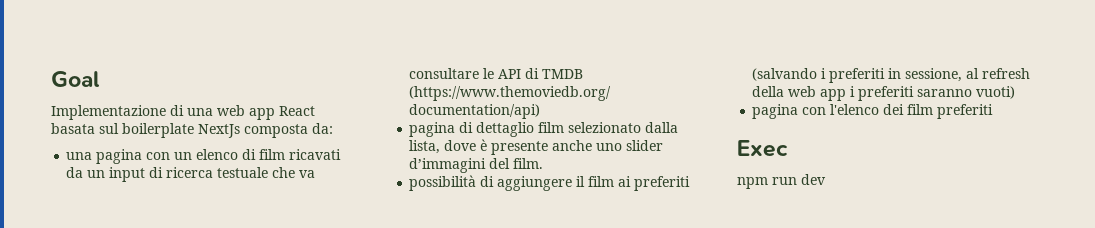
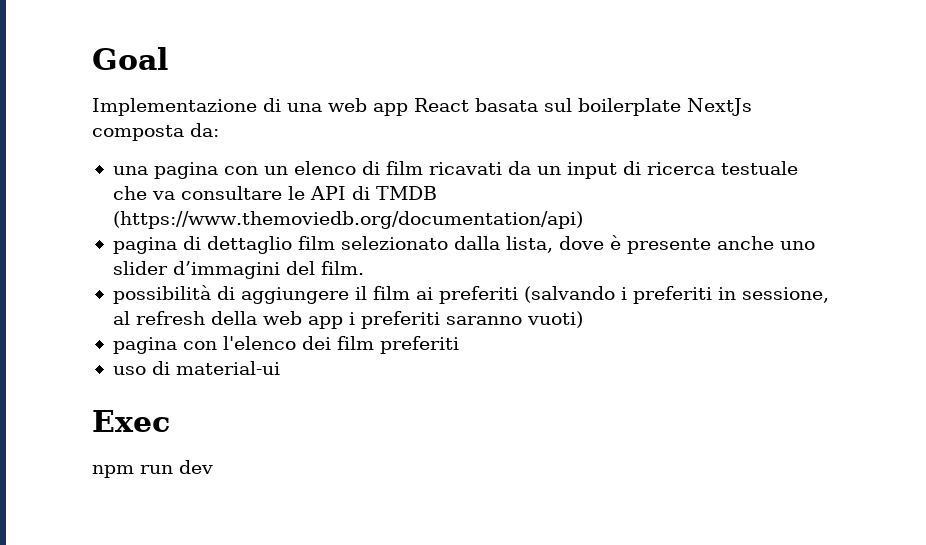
+ uso di material-ui

